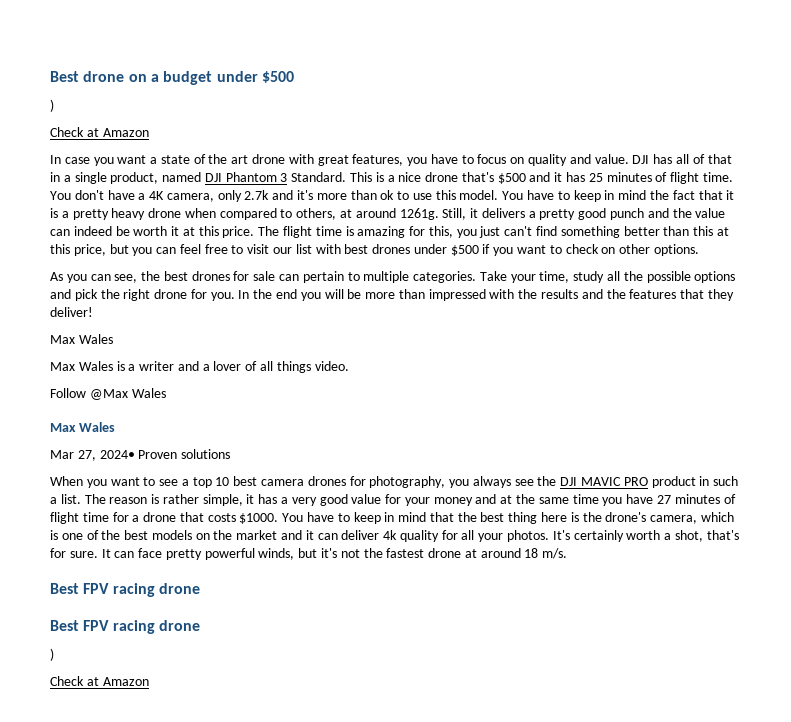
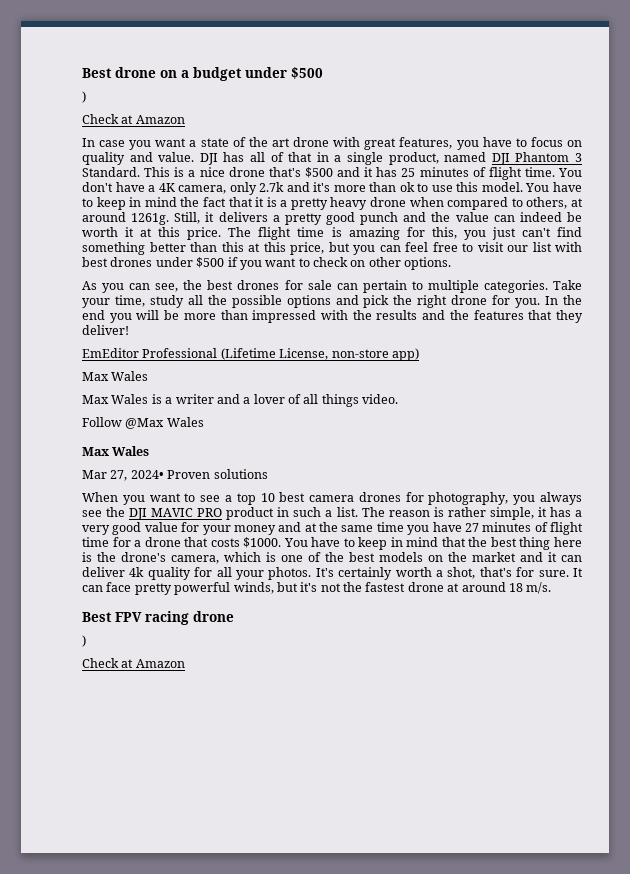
+ EmEditor Professional (Lifetime License, non-store app)
  It can face pretty powerful winds, but it's not the fastest drone at around 18 m/s.
- Best FPV racing drone

